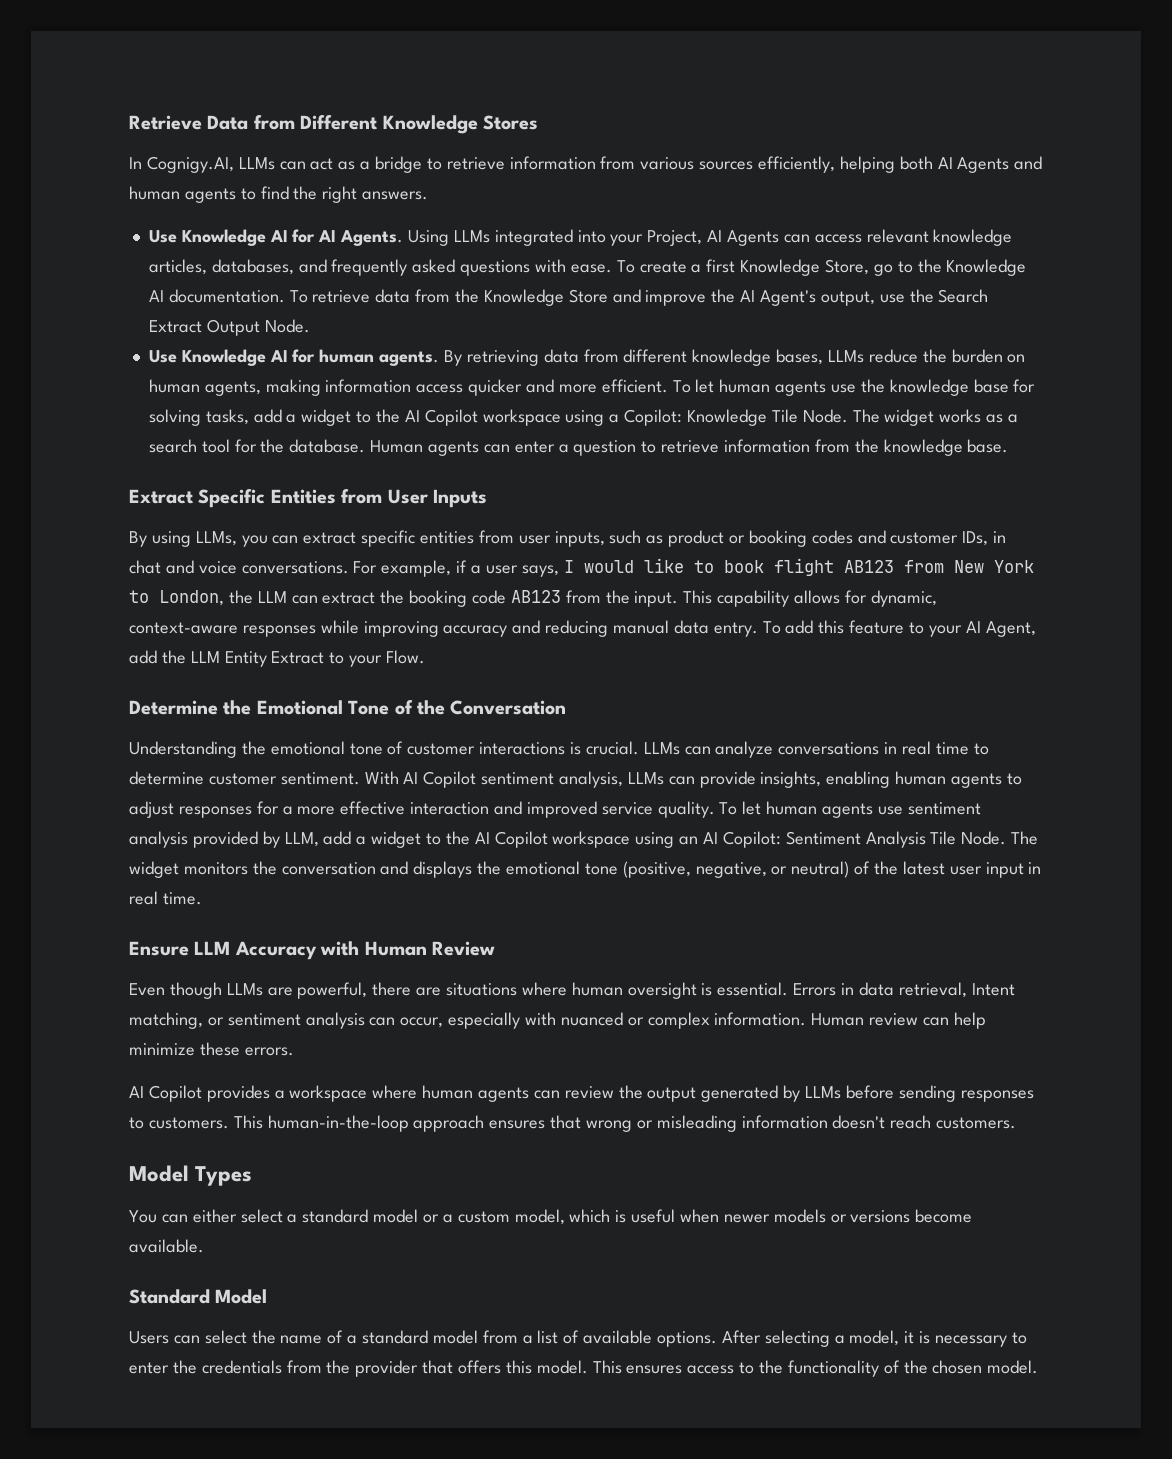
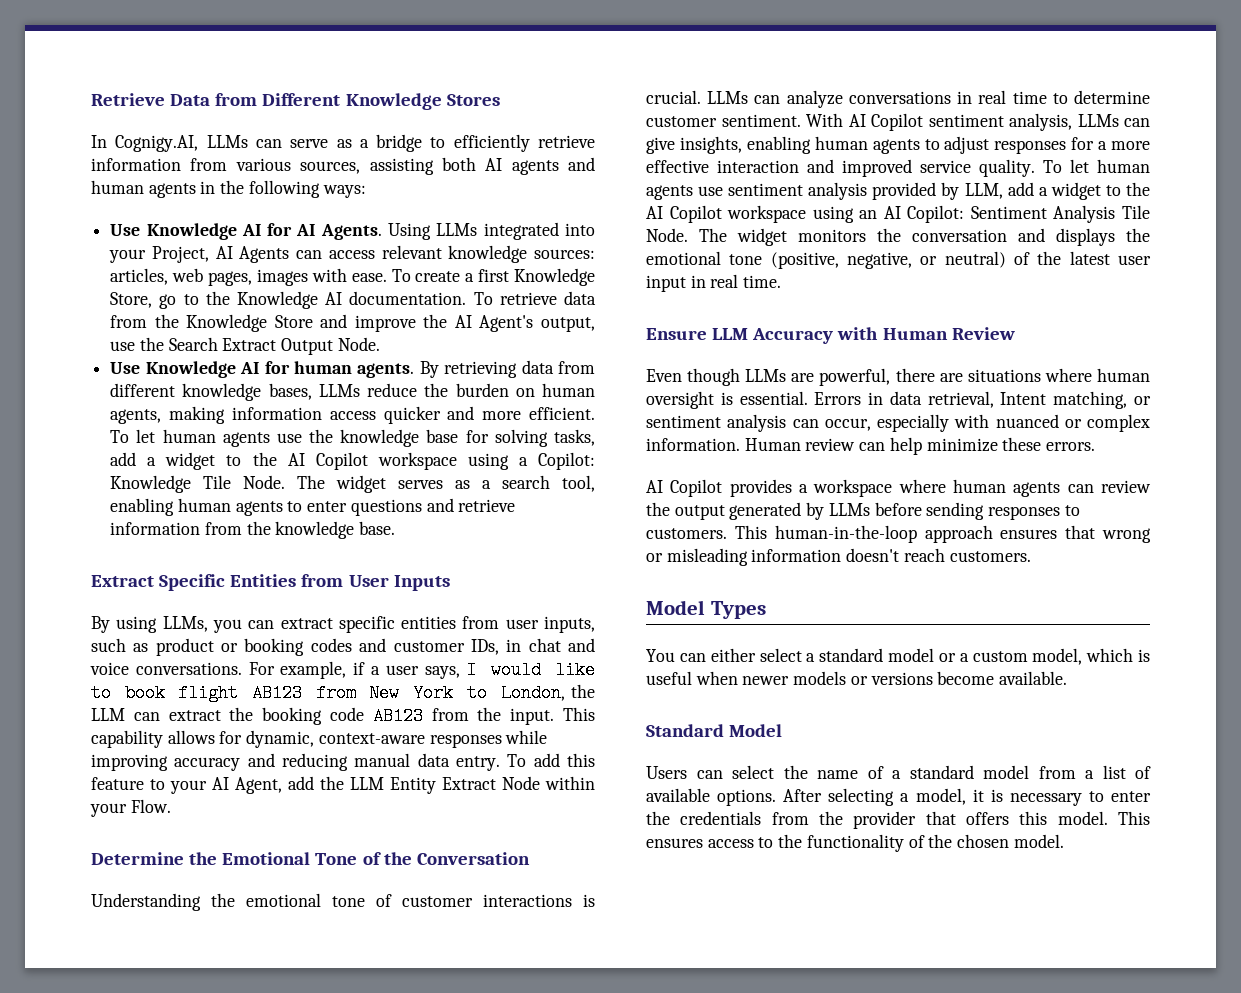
- In Cognigy.AI, LLMs can act as a bridge to retrieve information from various sources efficiently, helping both AI Agents and human agents to find the right answers.
+ In Cognigy.AI, LLMs can serve as a bridge to efficiently retrieve information from various sources, assisting both AI agents and human agents in the following ways:
- Using LLMs integrated into your Project, AI Agents can access relevant knowledge articles, databases, and frequently asked questions with ease.
+ Using LLMs integrated into your Project, AI Agents can access relevant knowledge sources: articles, web pages, images with ease.
- The widget works as a search tool for the database. Human agents can enter a question to retrieve information from the knowledge base.
+ The widget serves as a search tool, enabling human agents to enter questions and retrieve information from the knowledge base.
- To add this feature to your AI Agent, add the LLM Entity Extract to your Flow.
+ To add this feature to your AI Agent, add the LLM Entity Extract Node within your Flow.
- With AI Copilot sentiment analysis, LLMs can provide insights, enabling human agents to adjust responses for a more effective interaction and improved service quality.
+ With AI Copilot sentiment analysis, LLMs can give insights, enabling human agents to adjust responses for a more effective interaction and improved service quality.

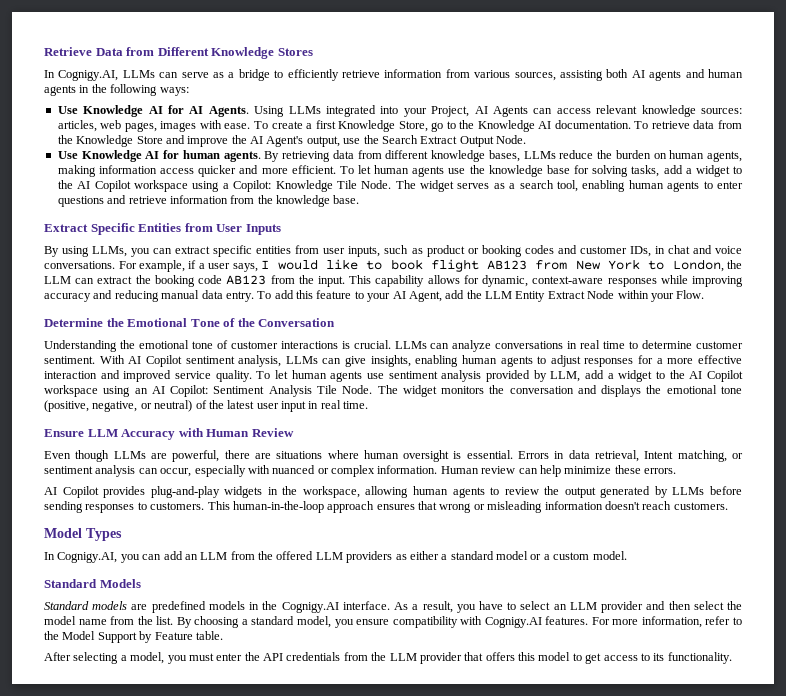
- AI Copilot provides a workspace where human agents can review the output generated by LLMs before sending responses to customers.
+ AI Copilot provides plug-and-play widgets in the workspace, allowing human agents to review the output generated by LLMs before sending responses to customers.
- You can either select a standard model or a custom model, which is useful when newer models or versions become available.
- Standard Model
- Users can select the name of a standard model from a list of available options. After selecting a model, it is necessary to enter the credentials from the provider that offers this model. This ensures access to the functionality of the chosen model.
+ In Cognigy.AI, you can add an LLM from the offered LLM providers as either a standard model or a custom model.
+ Standard Models
+ Standard models are predefined models in the Cognigy.AI interface. As a result, you have to select an LLM provider and then select the model name from the list. By choosing a standard model, you ensure compatibility with Cognigy.AI features. For more information, refer to the Model Support by Feature table.
+ After selecting a model, you must enter the API credentials from the LLM provider that offers this model to get access to its functionality.

